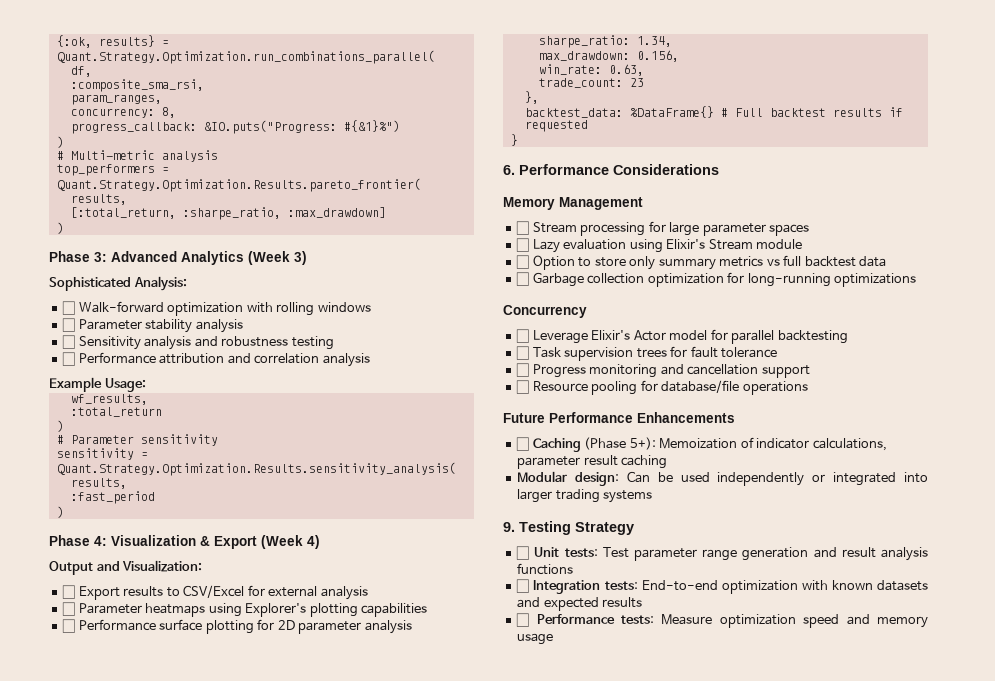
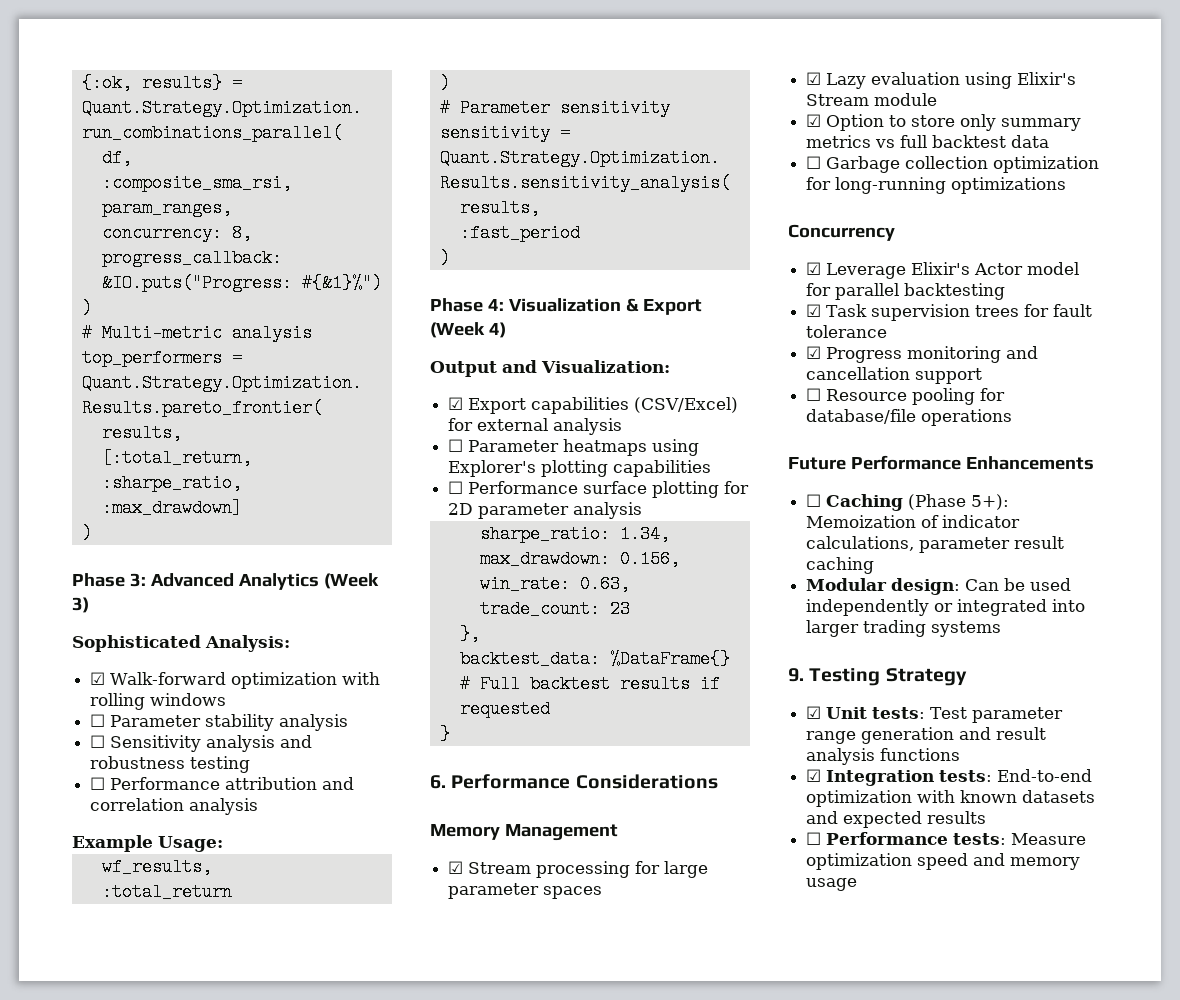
- ☐ Walk-forward optimization with rolling windows
+ ☑ Walk-forward optimization with rolling windows
- ☐ Export results to CSV/Excel for external analysis
+ ☑ Export capabilities (CSV/Excel) for external analysis
- ☐ Stream processing for large parameter spaces
+ ☑ Stream processing for large parameter spaces
- ☐ Lazy evaluation using Elixir's Stream module
+ ☑ Lazy evaluation using Elixir's Stream module
- ☐ Option to store only summary metrics vs full backtest data
+ ☑ Option to store only summary metrics vs full backtest data
- ☐ Leverage Elixir's Actor model for parallel backtesting
+ ☑ Leverage Elixir's Actor model for parallel backtesting
- ☐ Task supervision trees for fault tolerance
+ ☑ Task supervision trees for fault tolerance
- ☐ Progress monitoring and cancellation support
+ ☑ Progress monitoring and cancellation support
- ☐ Unit tests: Test parameter range generation and result analysis functions
+ ☑ Unit tests: Test parameter range generation and result analysis functions
- ☐ Integration tests: End-to-end optimization with known datasets and expected results
+ ☑ Integration tests: End-to-end optimization with known datasets and expected results

